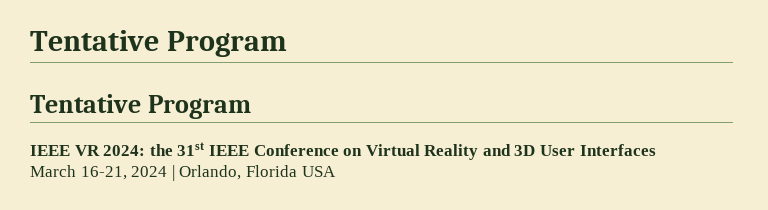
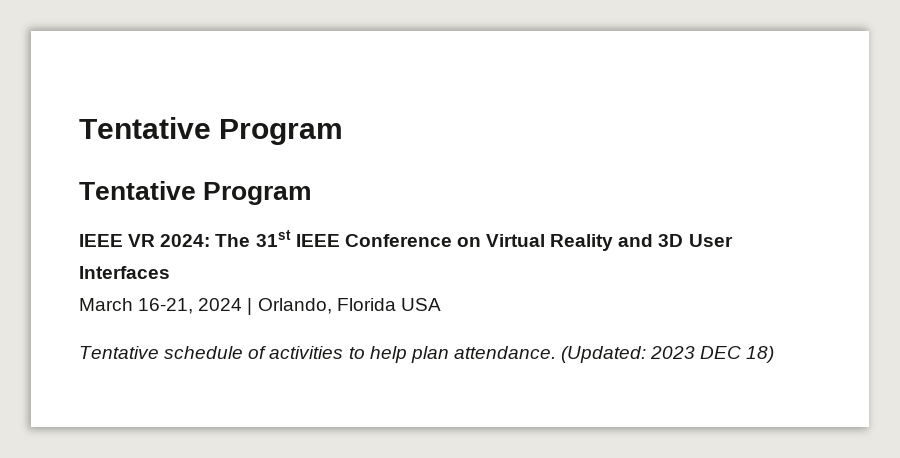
- IEEE VR 2024: the 31st IEEE Conference on Virtual Reality and 3D User Interfaces
+ IEEE VR 2024: The 31st IEEE Conference on Virtual Reality and 3D User Interfaces
+ Tentative schedule of activities to help plan attendance. (Updated: 2023 DEC 18)

